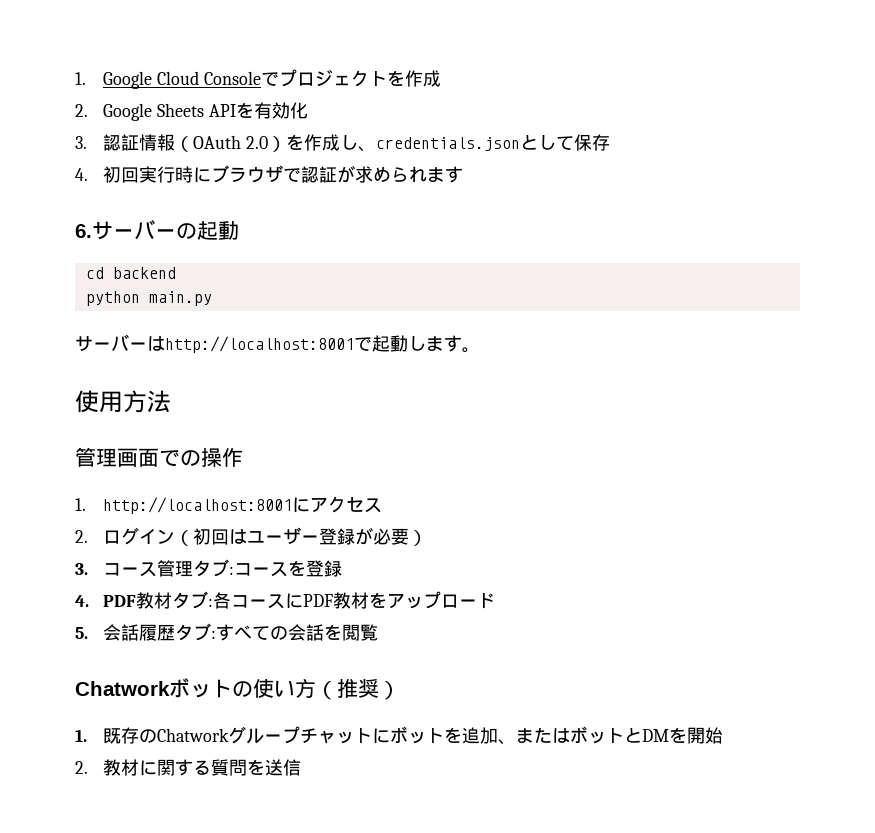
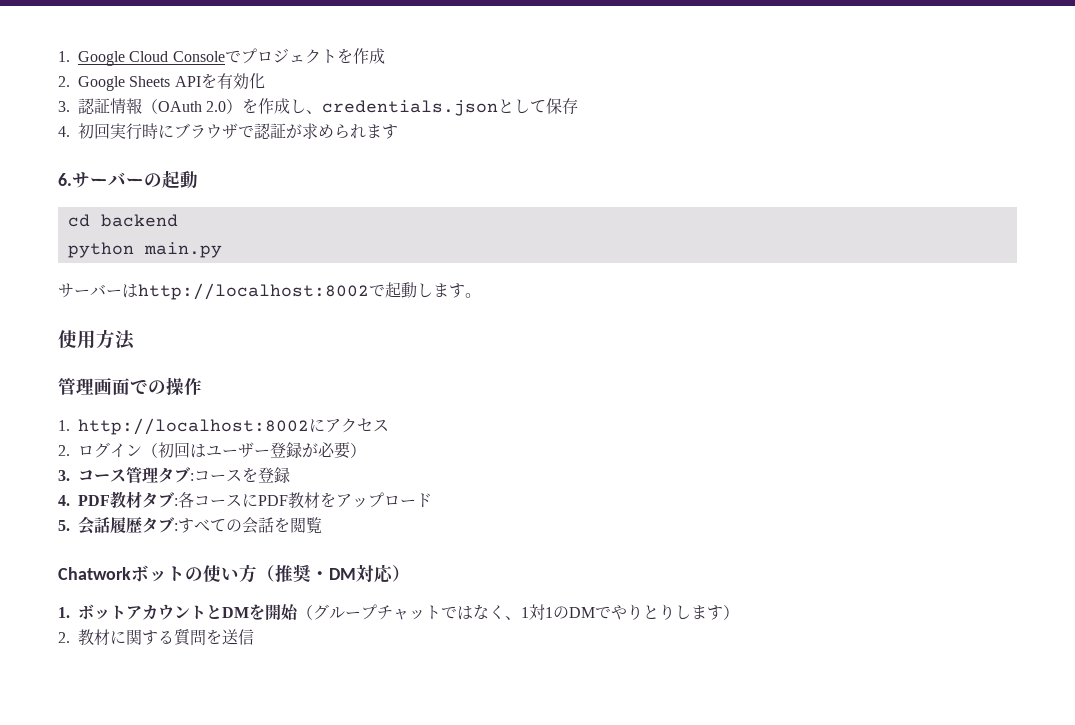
- サーバーはhttp://localhost:8001で起動します。
+ サーバーはhttp://localhost:8002で起動します。
- 1. http://localhost:8001にアクセス
+ 1. http://localhost:8002にアクセス
- Chatworkボットの使い方（推奨）
+ Chatworkボットの使い方（推奨・DM対応）
- 1.既存のChatworkグループチャットにボットを追加、またはボットとDMを開始
+ 1.ボットアカウントとDMを開始（グループチャットではなく、1対1のDMでやりとりします）

